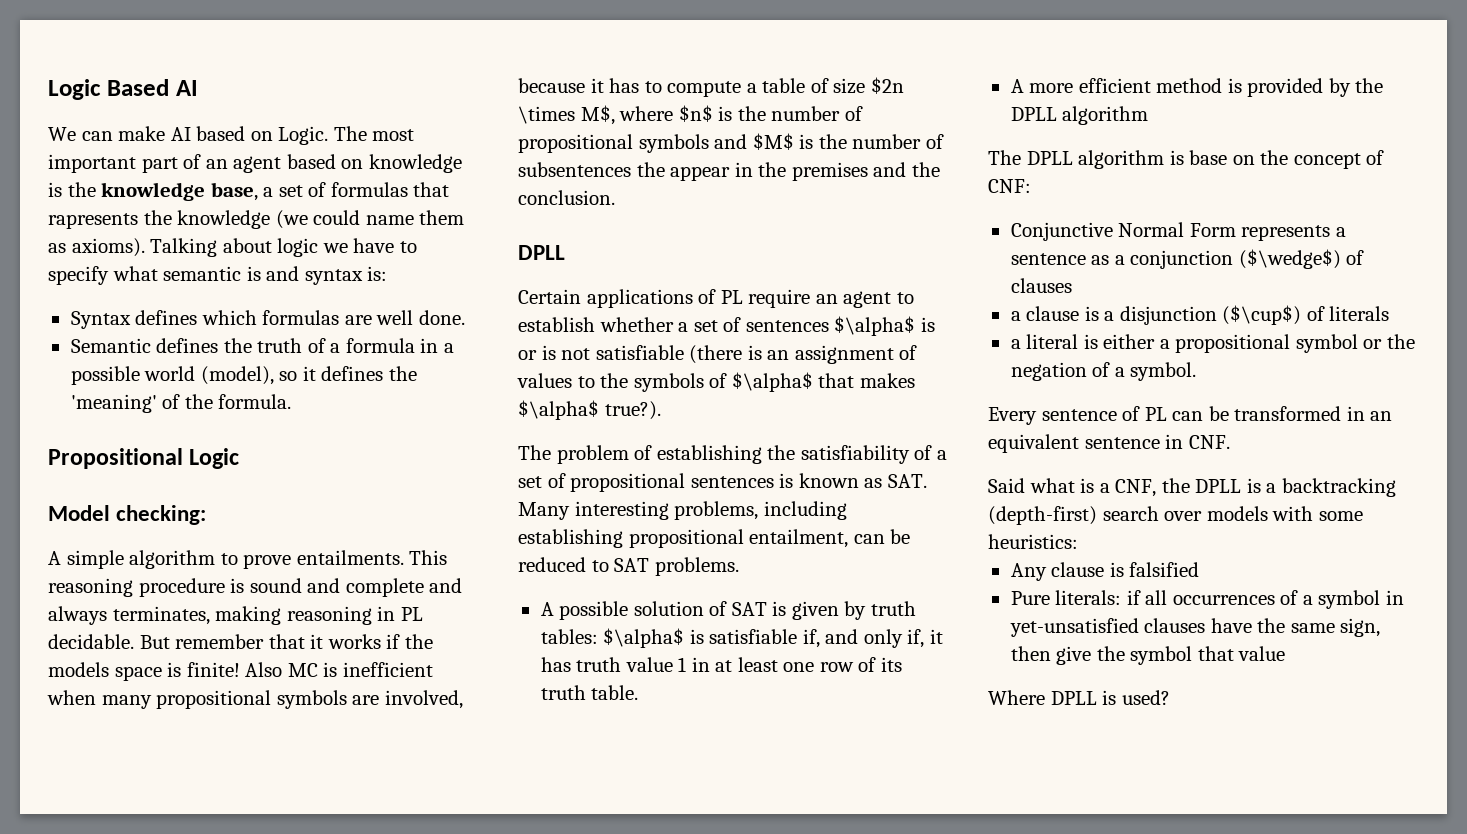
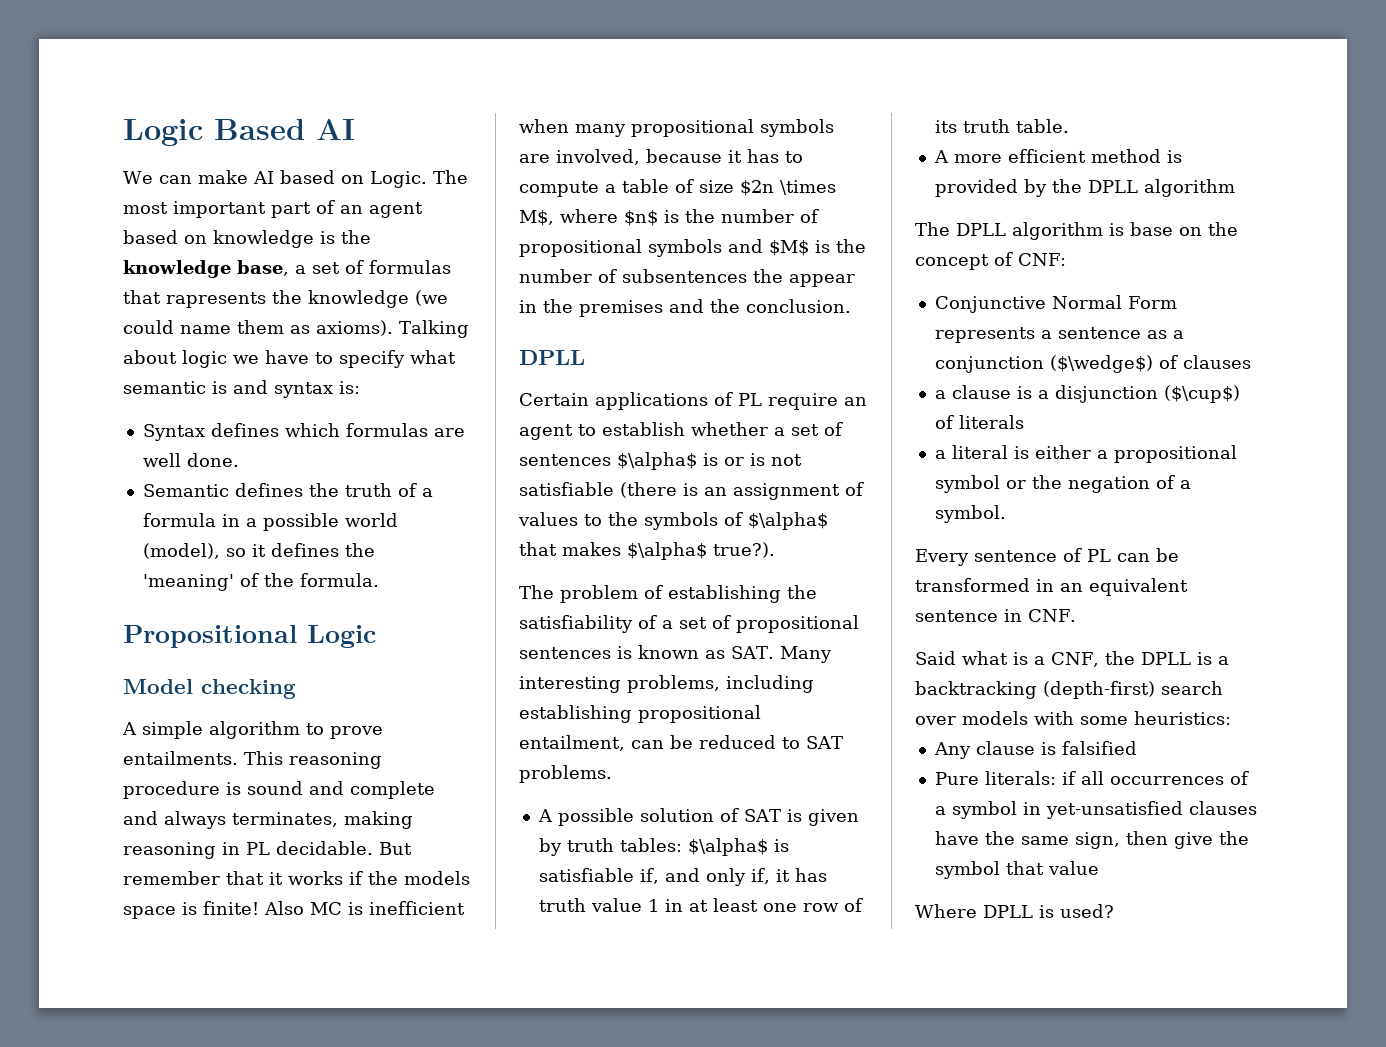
- Model checking:
+ Model checking

